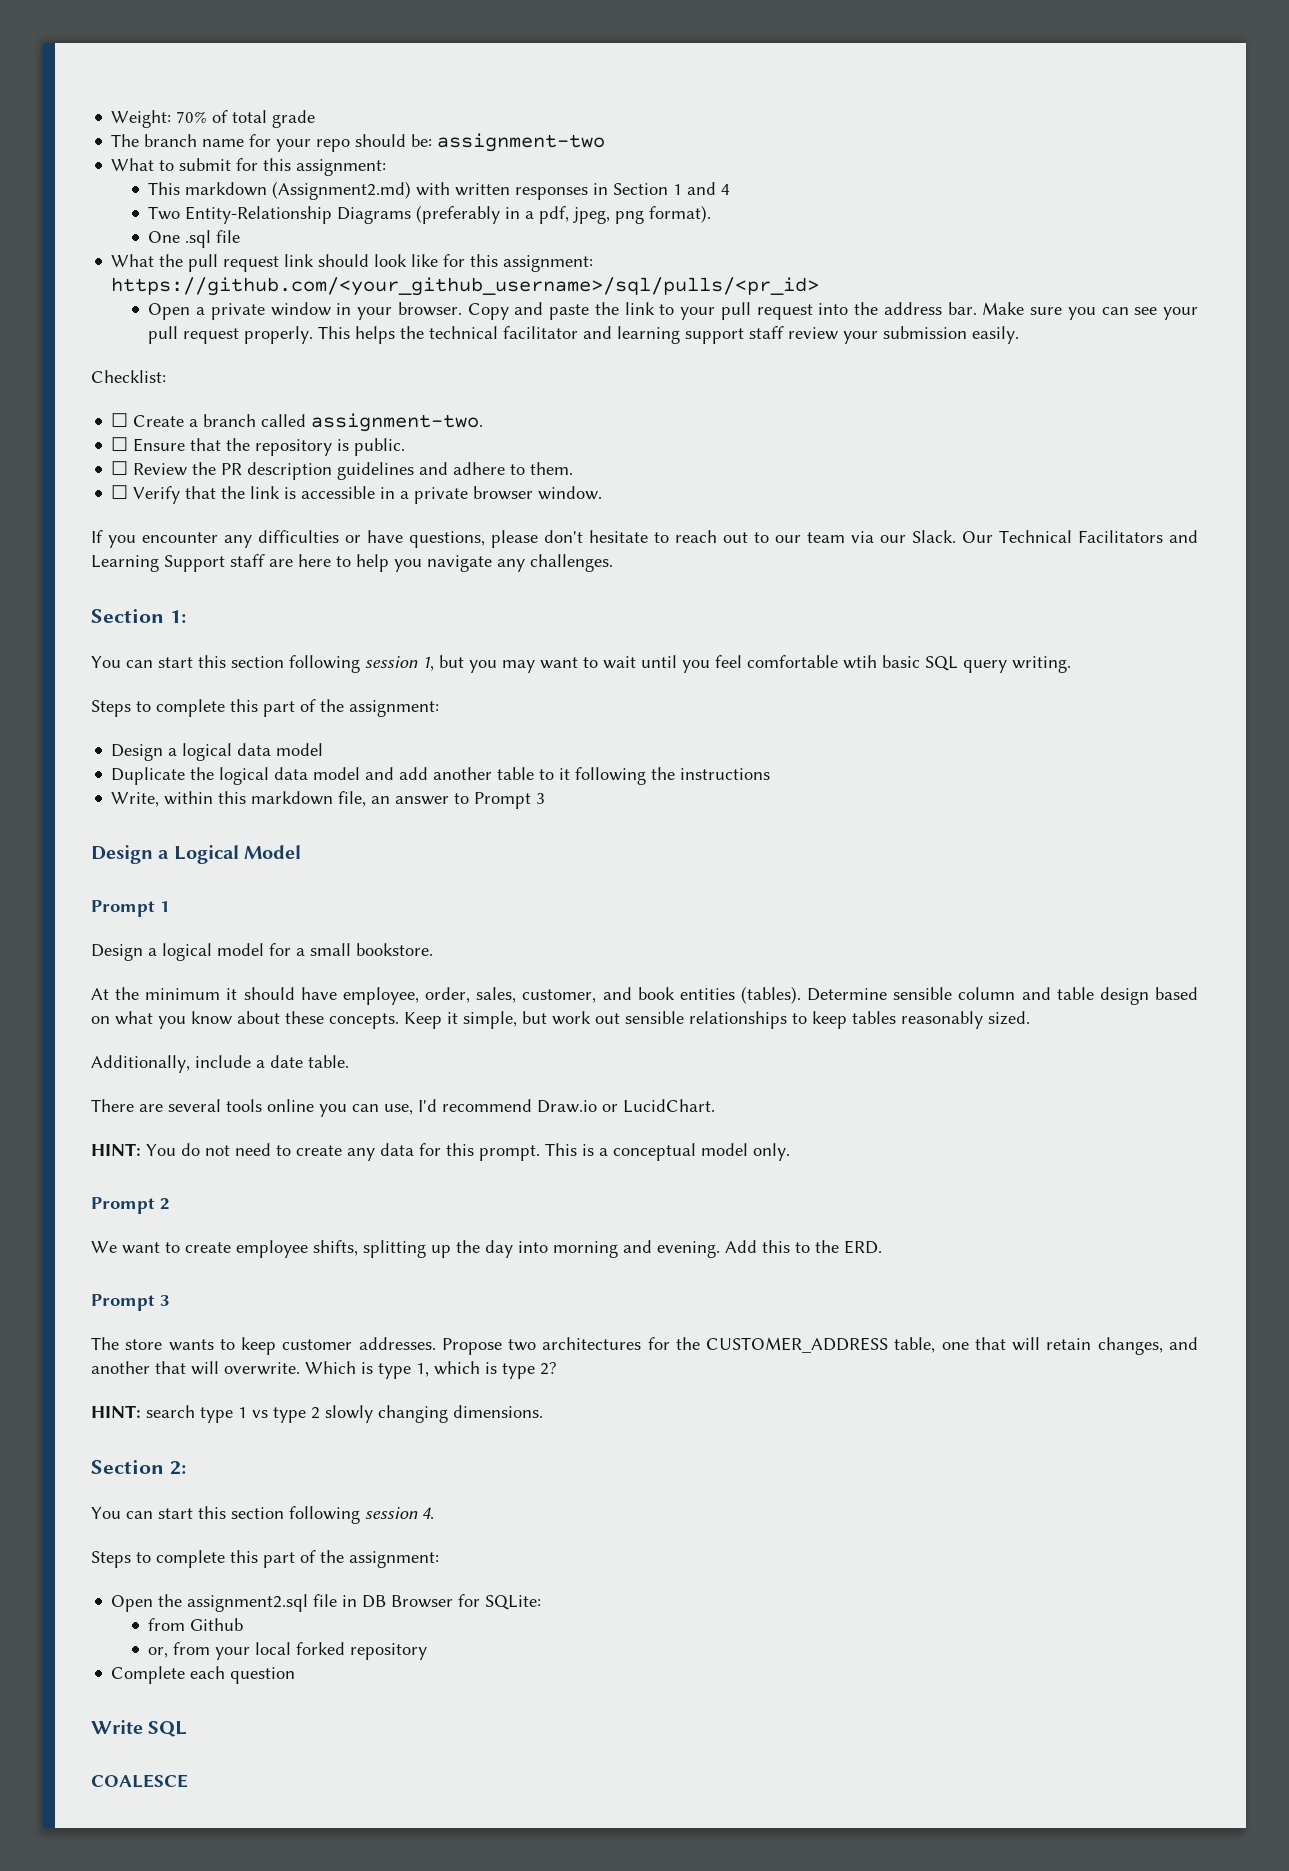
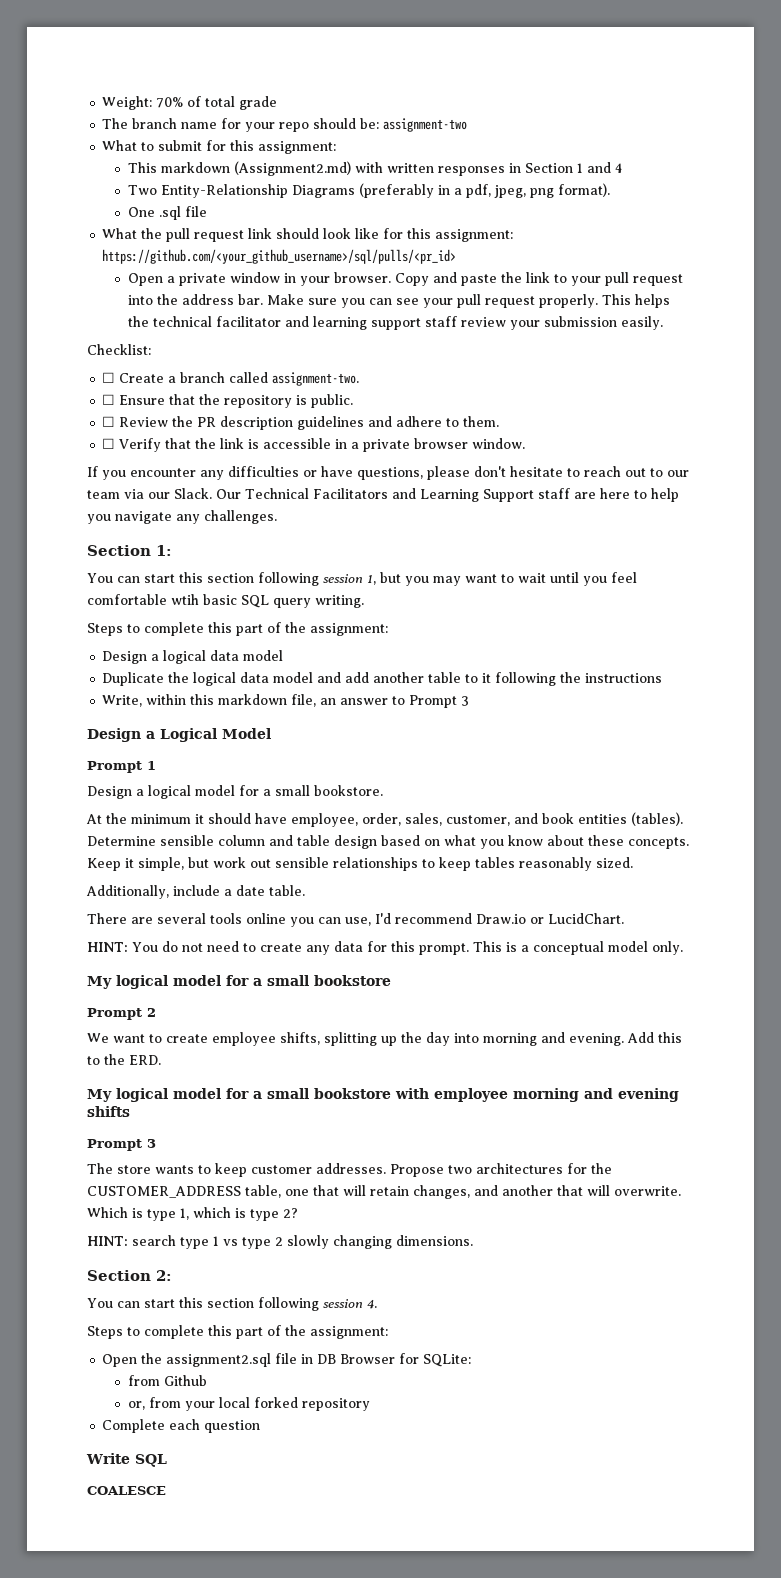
  This is a conceptual model only.
+ My logical model for a small bookstore
+ My logical model for a small bookstore with employee morning and evening shifts

